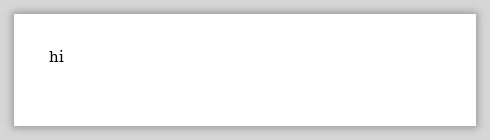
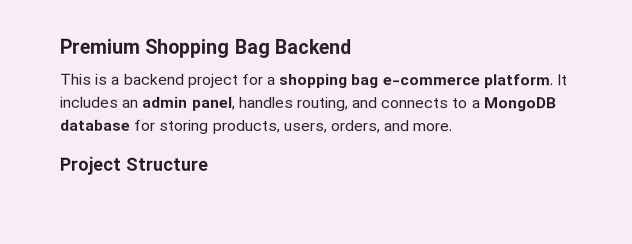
- hi
+ Premium Shopping Bag Backend
+ This is a backend project for a shopping bag e-commerce platform. It includes an admin panel, handles routing, and connects to a MongoDB database for storing products, users, orders, and more.
+ Project Structure

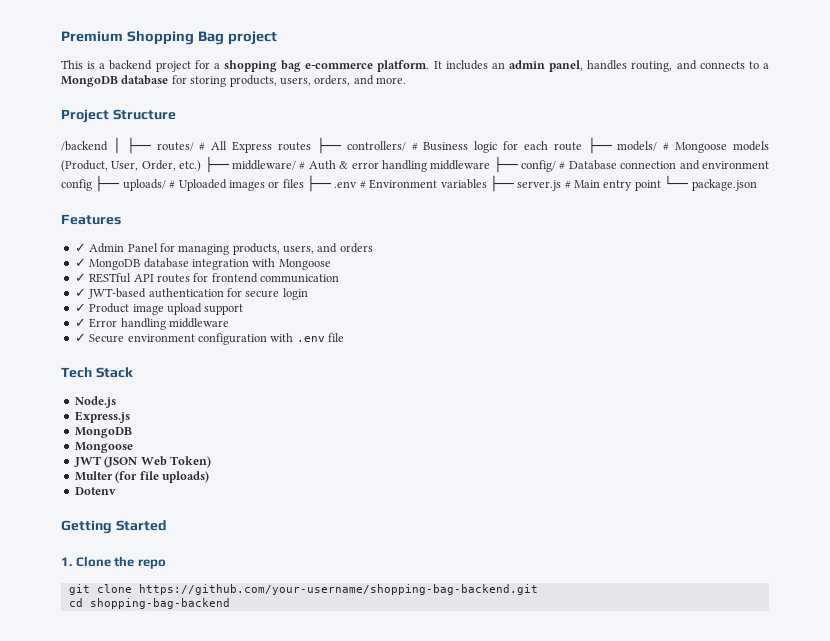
- Premium Shopping Bag Backend
+ Premium Shopping Bag project
+ /backend │ ├── routes/ # All Express routes ├── controllers/ # Business logic for each route ├── models/ # Mongoose models (Product, User, Order, etc.) ├── middleware/ # Auth & error handling middleware ├── config/ # Database connection and environment config ├── uploads/ # Uploaded images or files ├── .env # Environment variables ├── server.js # Main entry point └── package.json
+ Features
+ ✓ Admin Panel for managing products, users, and orders
+ ✓ MongoDB database integration with Mongoose
+ ✓ RESTful API routes for frontend communication
+ ✓ JWT-based authentication for secure login
+ ✓ Product image upload support
+ ✓ Error handling middleware
+ ✓ Secure environment configuration with .env file
+ Tech Stack
+ Node.js
+ Express.js
+ MongoDB
+ Mongoose
+ JWT (JSON Web Token)
+ Multer (for file uploads)
+ Dotenv
+ Getting Started
+ 1. Clone the repo
+ git clone https://github.com/your-username/shopping-bag-backend.git
+ cd shopping-bag-backend

